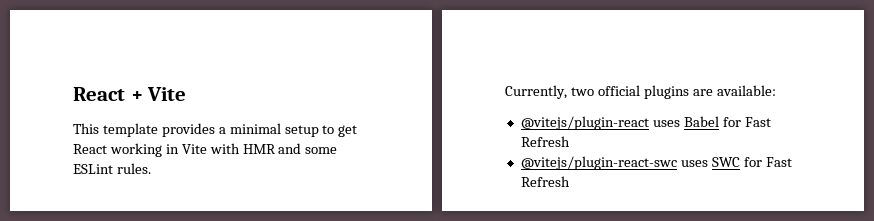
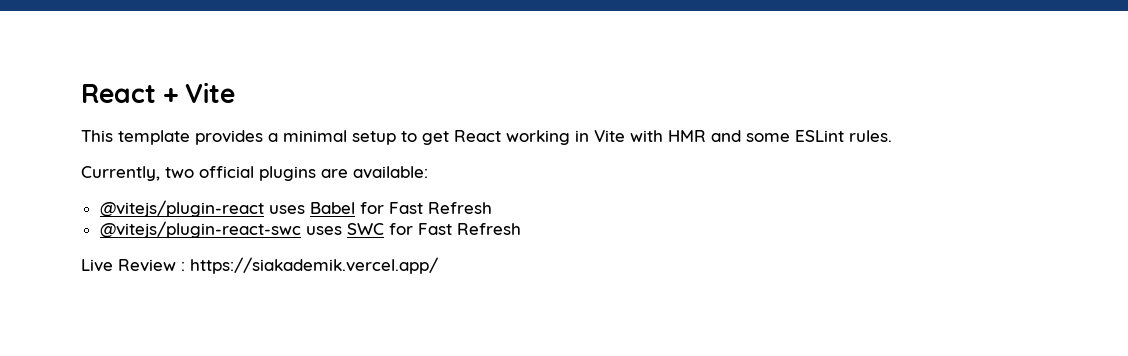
+ Live Review : https://siakademik.vercel.app/

